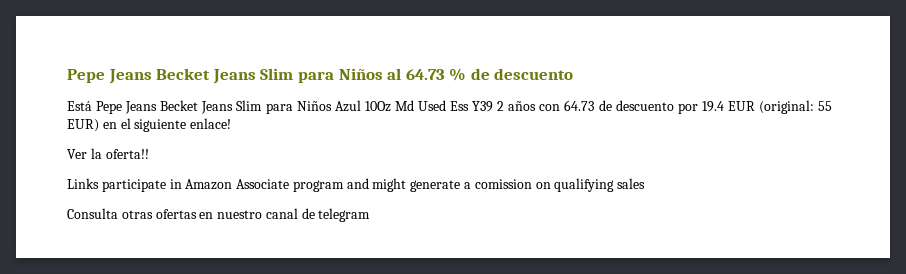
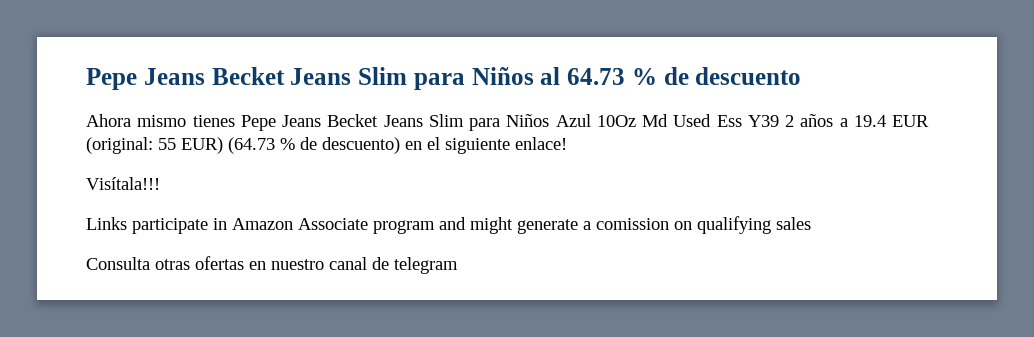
- Está Pepe Jeans Becket Jeans Slim para Niños Azul 10Oz Md Used Ess Y39 2 años con 64.73 de descuento por 19.4 EUR (original: 55 EUR) en el siguiente enlace!
+ Ahora mismo tienes Pepe Jeans Becket Jeans Slim para Niños Azul 10Oz Md Used Ess Y39 2 años a 19.4 EUR (original: 55 EUR) (64.73 % de descuento) en el siguiente enlace!
- Ver la oferta!!
+ Visítala!!!

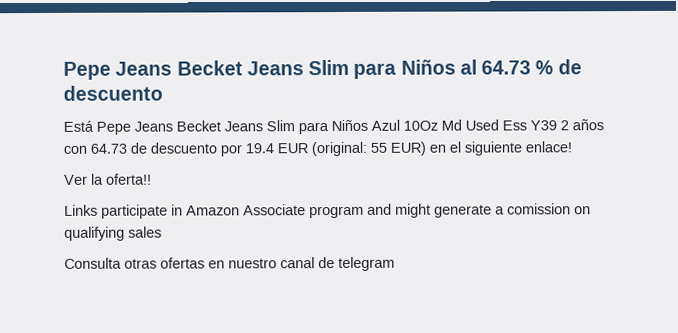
- Ahora mismo tienes Pepe Jeans Becket Jeans Slim para Niños Azul 10Oz Md Used Ess Y39 2 años a 19.4 EUR (original: 55 EUR) (64.73 % de descuento) en el siguiente enlace!
+ Está Pepe Jeans Becket Jeans Slim para Niños Azul 10Oz Md Used Ess Y39 2 años con 64.73 de descuento por 19.4 EUR (original: 55 EUR) en el siguiente enlace!
- Visítala!!!
+ Ver la oferta!!

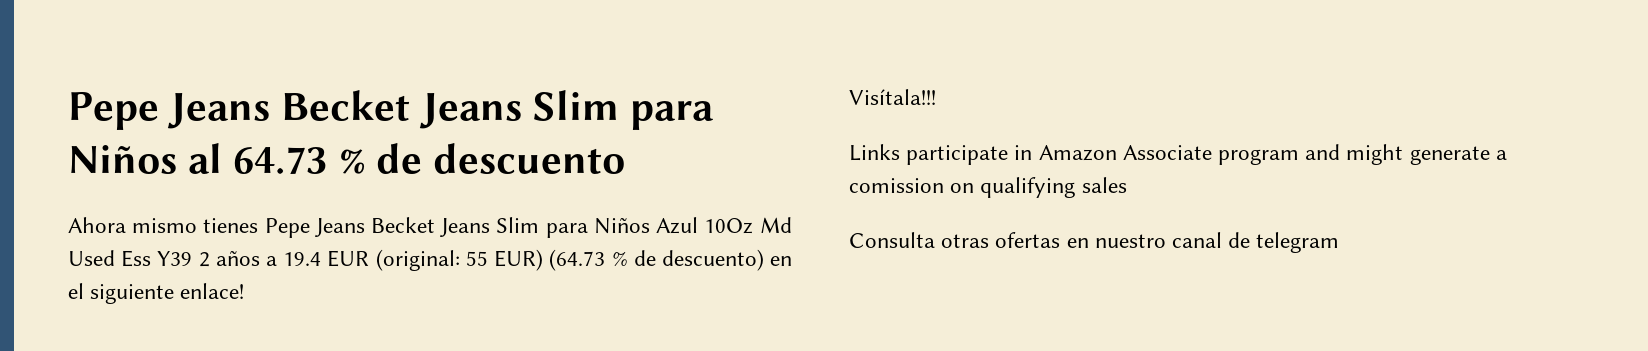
- Está Pepe Jeans Becket Jeans Slim para Niños Azul 10Oz Md Used Ess Y39 2 años con 64.73 de descuento por 19.4 EUR (original: 55 EUR) en el siguiente enlace!
+ Ahora mismo tienes Pepe Jeans Becket Jeans Slim para Niños Azul 10Oz Md Used Ess Y39 2 años a 19.4 EUR (original: 55 EUR) (64.73 % de descuento) en el siguiente enlace!
- Ver la oferta!!
+ Visítala!!!

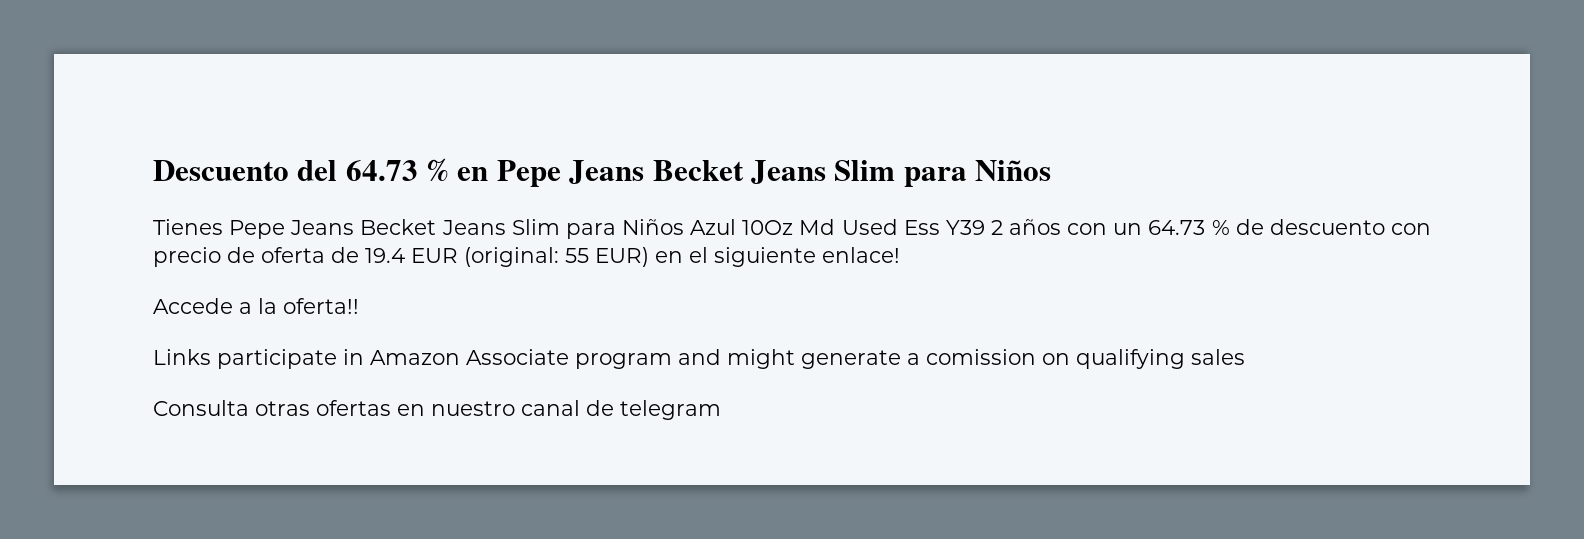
- Pepe Jeans Becket Jeans Slim para Niños al 64.73 % de descuento
- Ahora mismo tienes Pepe Jeans Becket Jeans Slim para Niños Azul 10Oz Md Used Ess Y39 2 años a 19.4 EUR (original: 55 EUR) (64.73 % de descuento) en el siguiente enlace!
+ Descuento del 64.73 % en Pepe Jeans Becket Jeans Slim para Niños
+ Tienes Pepe Jeans Becket Jeans Slim para Niños Azul 10Oz Md Used Ess Y39 2 años con un 64.73 % de descuento con precio de oferta de 19.4 EUR (original: 55 EUR) en el siguiente enlace!
- Visítala!!!
+ Accede a la oferta!!

